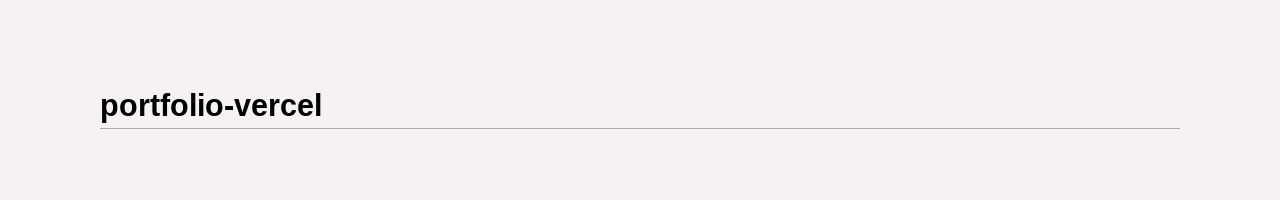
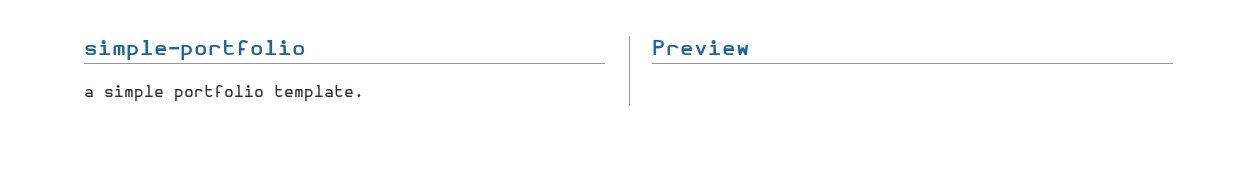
- portfolio-vercel
+ simple-portfolio
+ a simple portfolio template.
+ Preview

